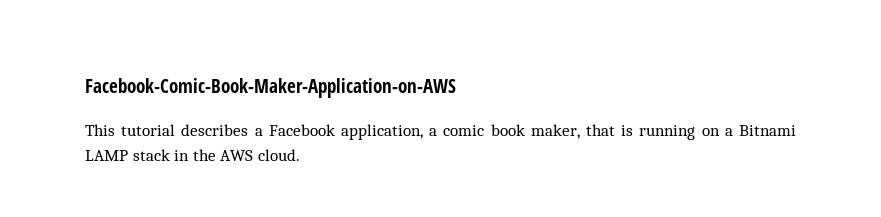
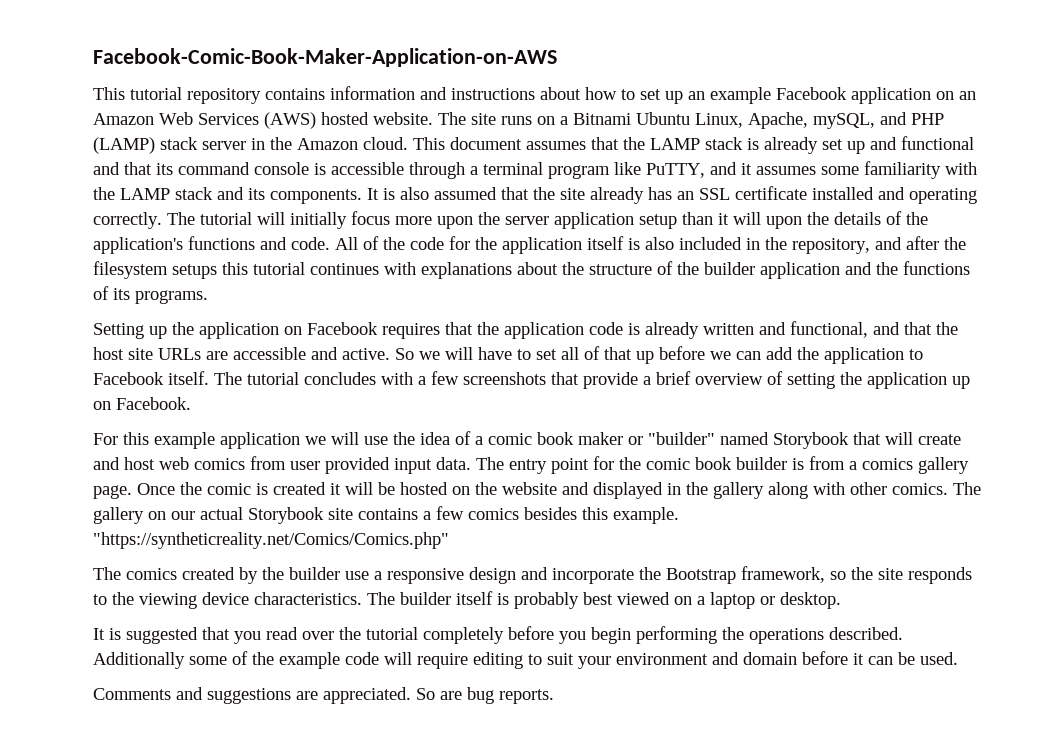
- This tutorial describes a Facebook application, a comic book maker, that is running on a Bitnami LAMP stack in the AWS cloud.
+ This tutorial repository contains information and instructions about how to set up an example Facebook application on an Amazon Web Services (AWS) hosted website. The site runs on a Bitnami Ubuntu Linux, Apache, mySQL, and PHP (LAMP) stack server in the Amazon cloud. This document assumes that the LAMP stack is already set up and functional and that its command console is accessible through a terminal program like PuTTY, and it assumes some familiarity with the LAMP stack and its components. It is also assumed that the site already has an SSL certificate installed and operating correctly. The tutorial will initially focus more upon the server application setup than it will upon the details of the application's functions and code. All of the code for the application itself is also included in the repository, and after the filesystem setups this tutorial continues with explanations about the structure of the builder application and the functions of its programs.
+ Setting up the application on Facebook requires that the application code is already written and functional, and that the host site URLs are accessible and active. So we will have to set all of that up before we can add the application to Facebook itself. The tutorial concludes with a few screenshots that provide a brief overview of setting the application up on Facebook.
+ For this example application we will use the idea of a comic book maker or "builder" named Storybook that will create and host web comics from user provided input data. The entry point for the comic book builder is from a comics gallery page. Once the comic is created it will be hosted on the website and displayed in the gallery along with other comics. The gallery on our actual Storybook site contains a few comics besides this example. "https://syntheticreality.net/Comics/Comics.php"
+ The comics created by the builder use a responsive design and incorporate the Bootstrap framework, so the site responds to the viewing device characteristics. The builder itself is probably best viewed on a laptop or desktop.
+ It is suggested that you read over the tutorial completely before you begin performing the operations described. Additionally some of the example code will require editing to suit your environment and domain before it can be used.
+ Comments and suggestions are appreciated. So are bug reports.

